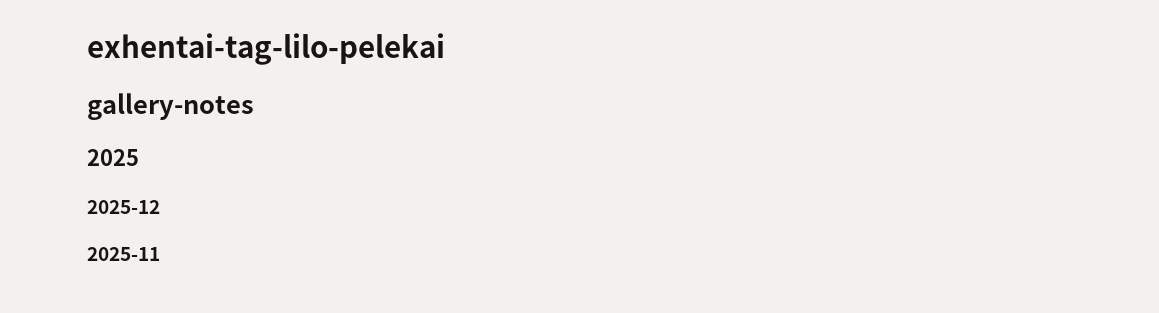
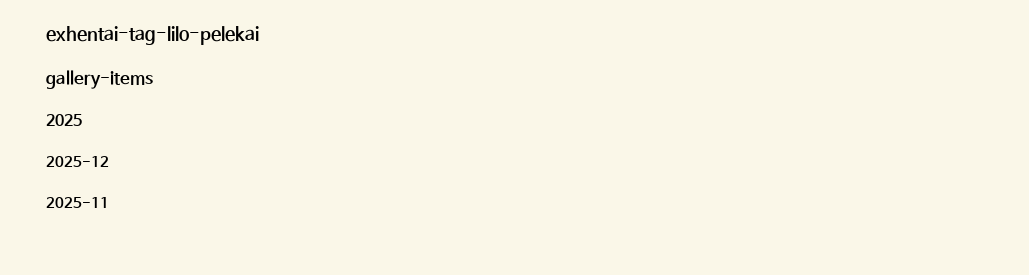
- gallery-notes
+ gallery-items

